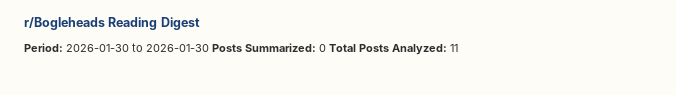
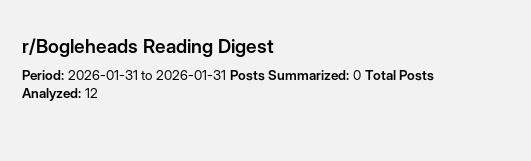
- Period: 2026-01-30 to 2026-01-30 Posts Summarized: 0 Total Posts Analyzed: 11
+ Period: 2026-01-31 to 2026-01-31 Posts Summarized: 0 Total Posts Analyzed: 12

